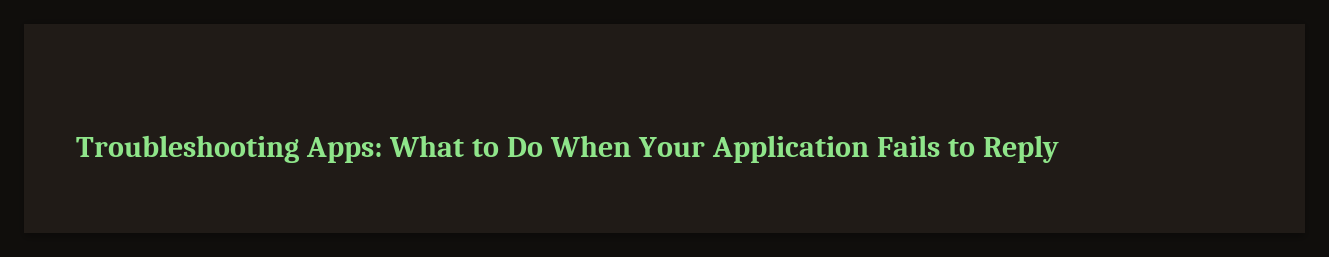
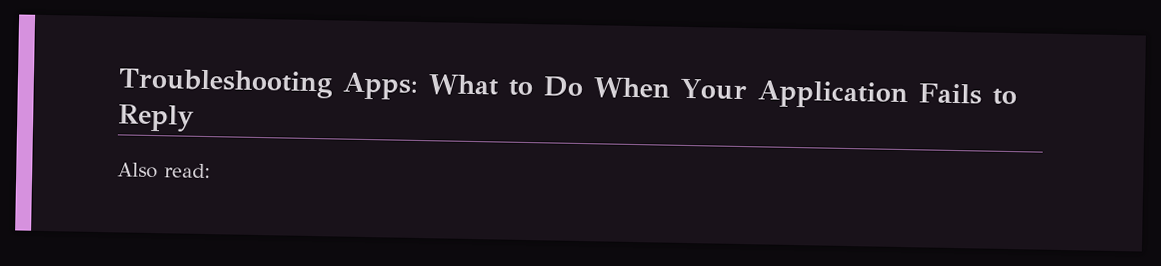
+ Also read:

